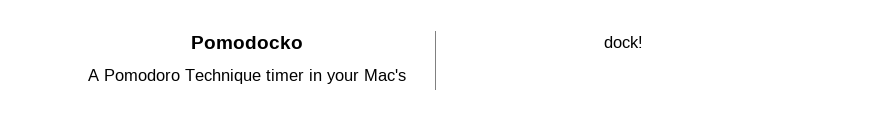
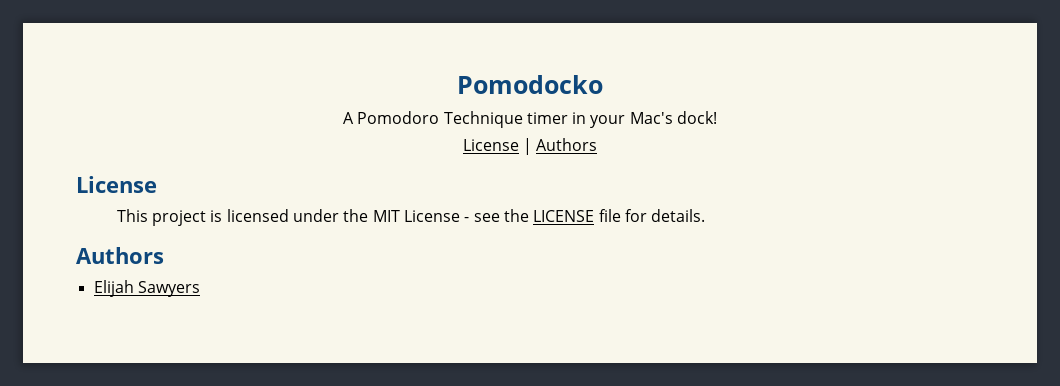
+ License | Authors
+ License
+ This project is licensed under the MIT License - see the LICENSE file for details.
+ Authors
+ Elijah Sawyers

